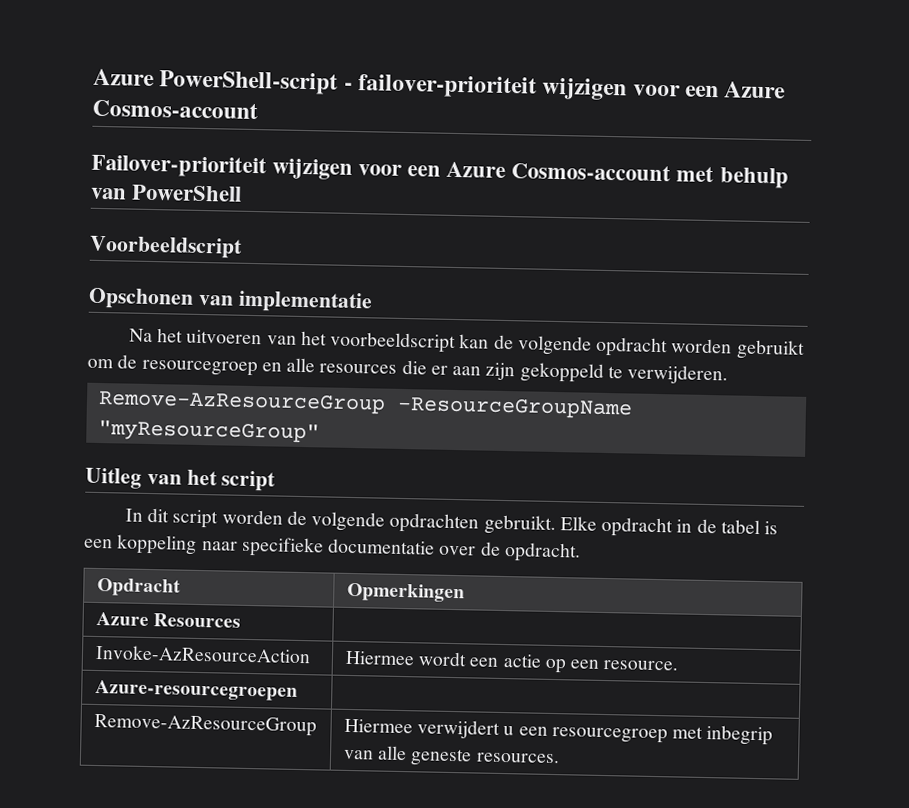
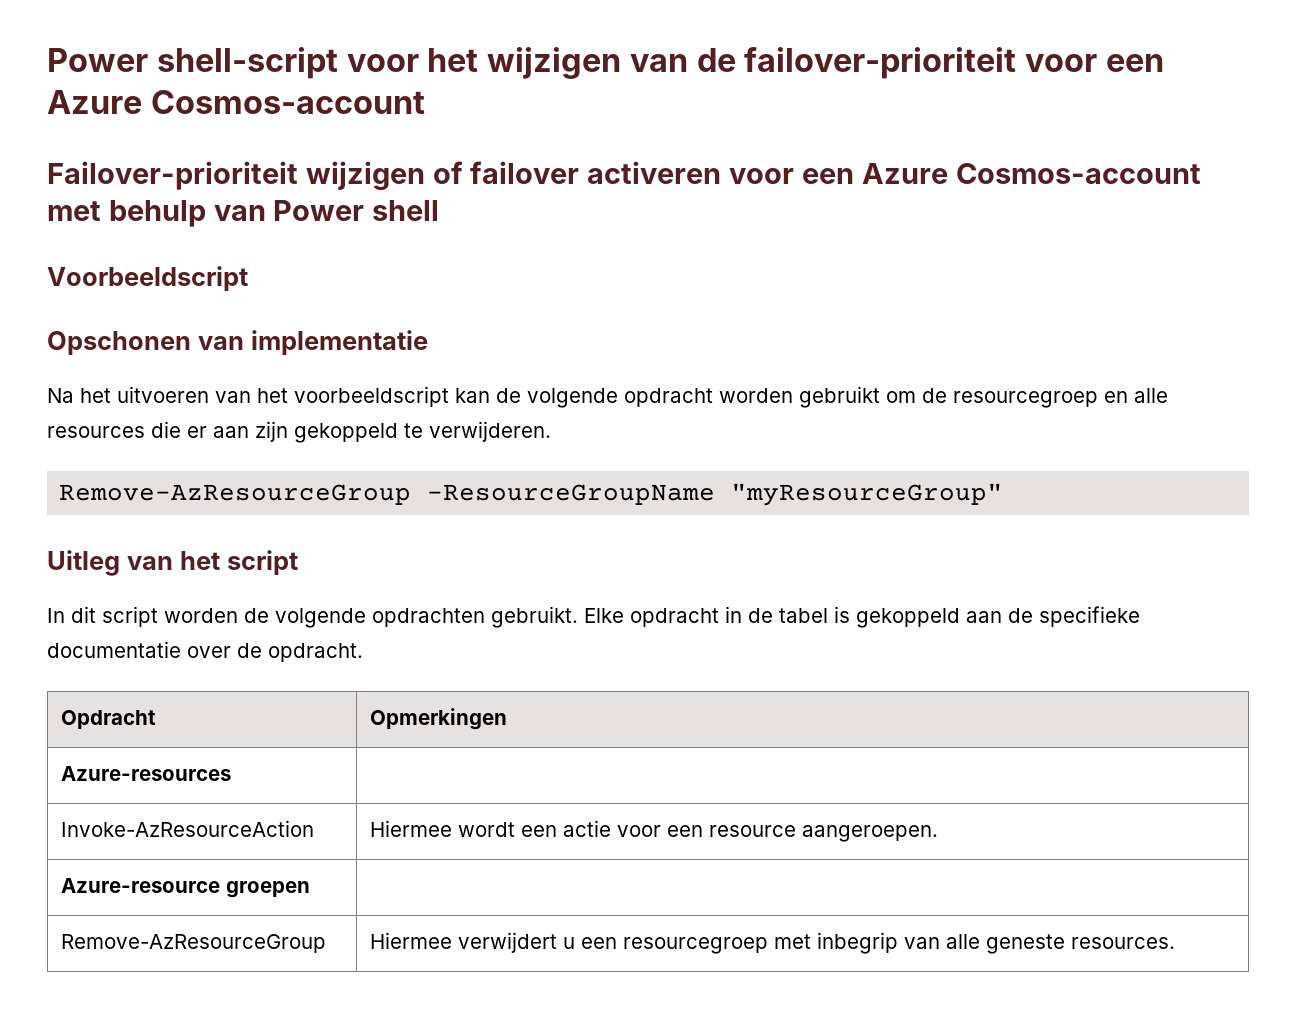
- Azure PowerShell-script - failover-prioriteit wijzigen voor een Azure Cosmos-account
+ Power shell-script voor het wijzigen van de failover-prioriteit voor een Azure Cosmos-account
- Failover-prioriteit wijzigen voor een Azure Cosmos-account met behulp van PowerShell
+ Failover-prioriteit wijzigen of failover activeren voor een Azure Cosmos-account met behulp van Power shell
- Elke opdracht in de tabel is een koppeling naar specifieke documentatie over de opdracht.
+ Elke opdracht in de tabel is gekoppeld aan de specifieke documentatie over de opdracht.
- Azure Resources |
+ Azure-resources |
- Invoke-AzResourceAction | Hiermee wordt een actie op een resource.
- Azure-resourcegroepen |
+ Invoke-AzResourceAction | Hiermee wordt een actie voor een resource aangeroepen.
+ Azure-resource groepen |

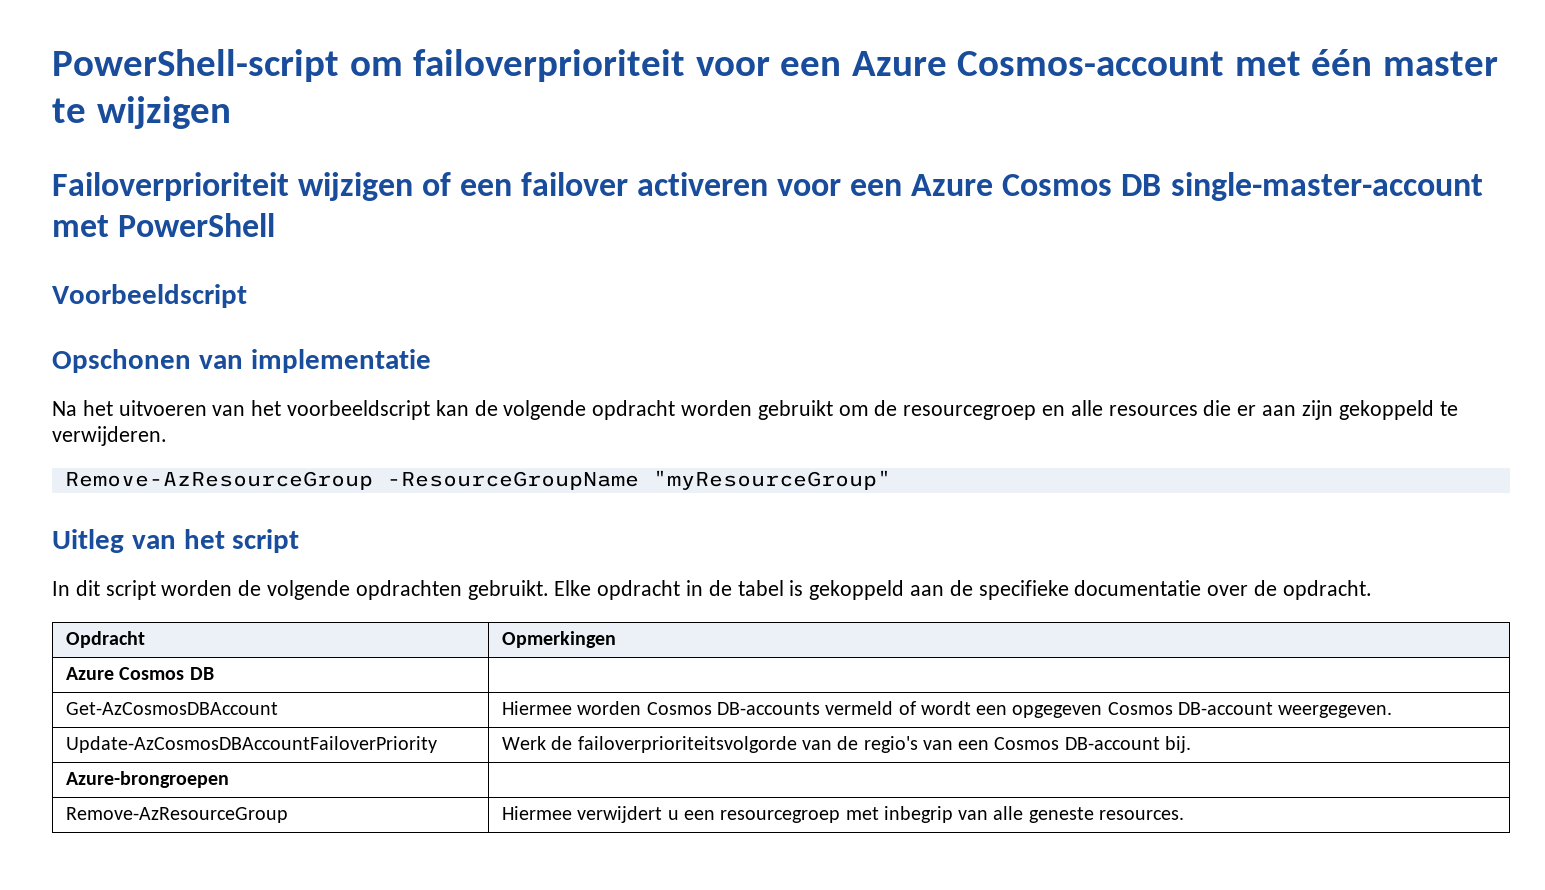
- Power shell-script voor het wijzigen van de failover-prioriteit voor een Azure Cosmos-account
- Failover-prioriteit wijzigen of failover activeren voor een Azure Cosmos-account met behulp van Power shell
+ PowerShell-script om failoverprioriteit voor een Azure Cosmos-account met één master te wijzigen
+ Failoverprioriteit wijzigen of een failover activeren voor een Azure Cosmos DB single-master-account met PowerShell
- Azure-resources |
- Invoke-AzResourceAction | Hiermee wordt een actie voor een resource aangeroepen.
- Azure-resource groepen |
+ Azure Cosmos DB |
+ Get-AzCosmosDBAccount | Hiermee worden Cosmos DB-accounts vermeld of wordt een opgegeven Cosmos DB-account weergegeven.
+ Update-AzCosmosDBAccountFailoverPriority | Werk de failoverprioriteitsvolgorde van de regio's van een Cosmos DB-account bij.
+ Azure-brongroepen |

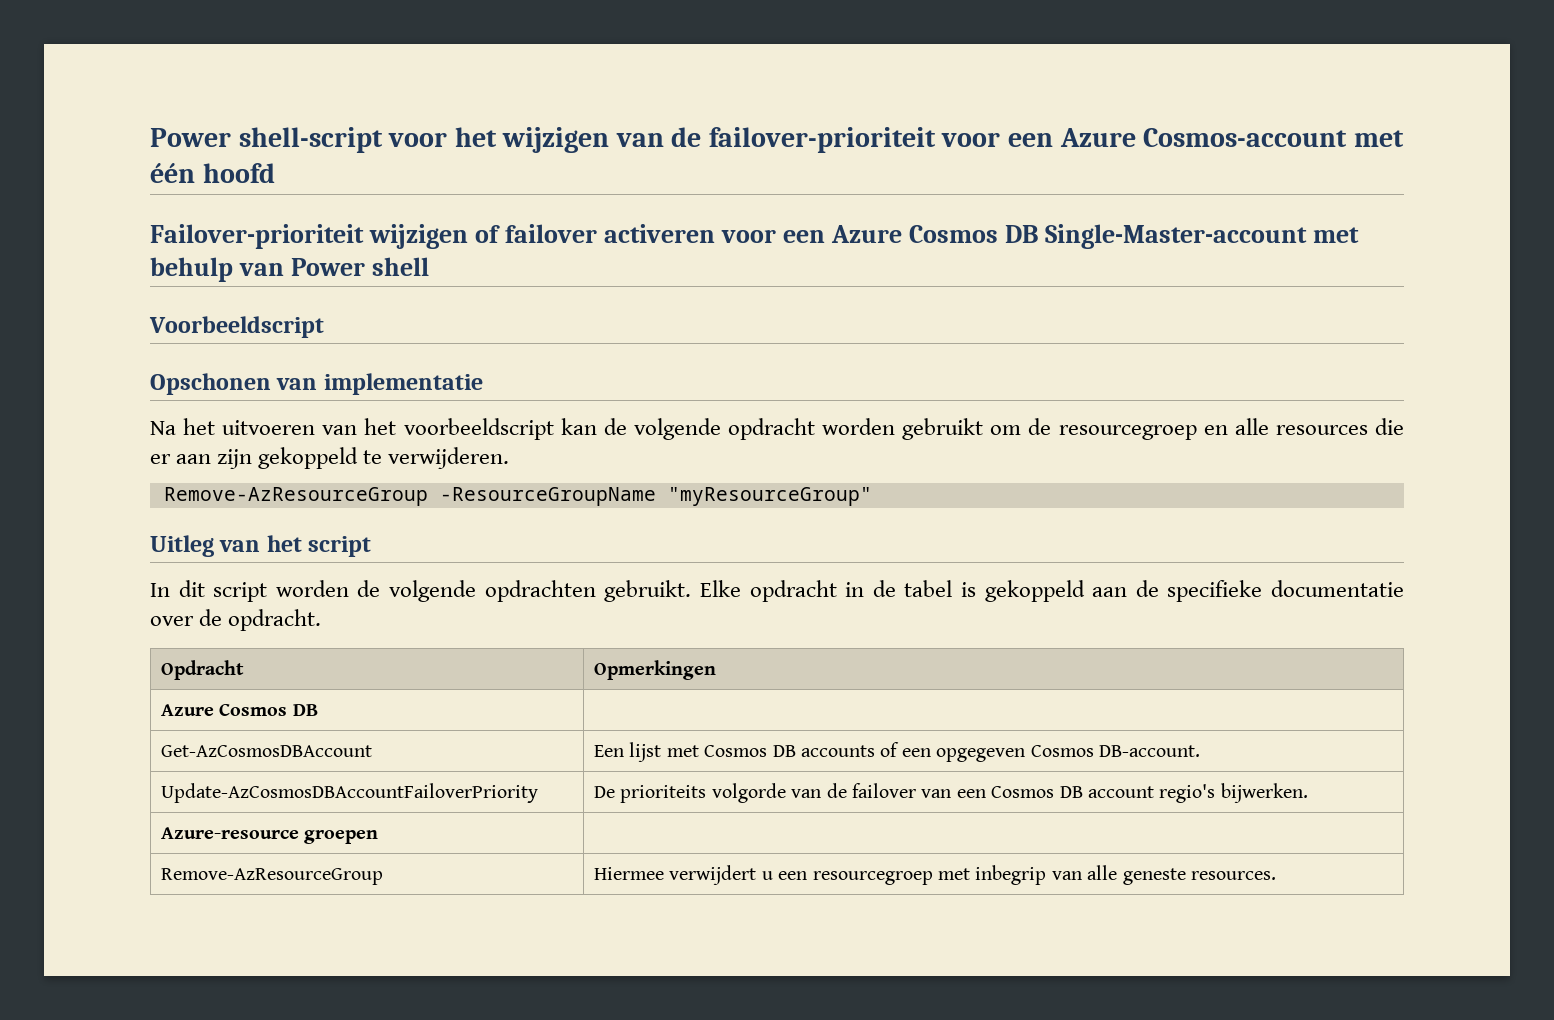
- PowerShell-script om failoverprioriteit voor een Azure Cosmos-account met één master te wijzigen
- Failoverprioriteit wijzigen of een failover activeren voor een Azure Cosmos DB single-master-account met PowerShell
+ Power shell-script voor het wijzigen van de failover-prioriteit voor een Azure Cosmos-account met één hoofd
+ Failover-prioriteit wijzigen of failover activeren voor een Azure Cosmos DB Single-Master-account met behulp van Power shell
- Get-AzCosmosDBAccount | Hiermee worden Cosmos DB-accounts vermeld of wordt een opgegeven Cosmos DB-account weergegeven.
+ Get-AzCosmosDBAccount | Een lijst met Cosmos DB accounts of een opgegeven Cosmos DB-account.
- Update-AzCosmosDBAccountFailoverPriority | Werk de failoverprioriteitsvolgorde van de regio's van een Cosmos DB-account bij.
- Azure-brongroepen |
+ Update-AzCosmosDBAccountFailoverPriority | De prioriteits volgorde van de failover van een Cosmos DB account regio's bijwerken.
+ Azure-resource groepen |

